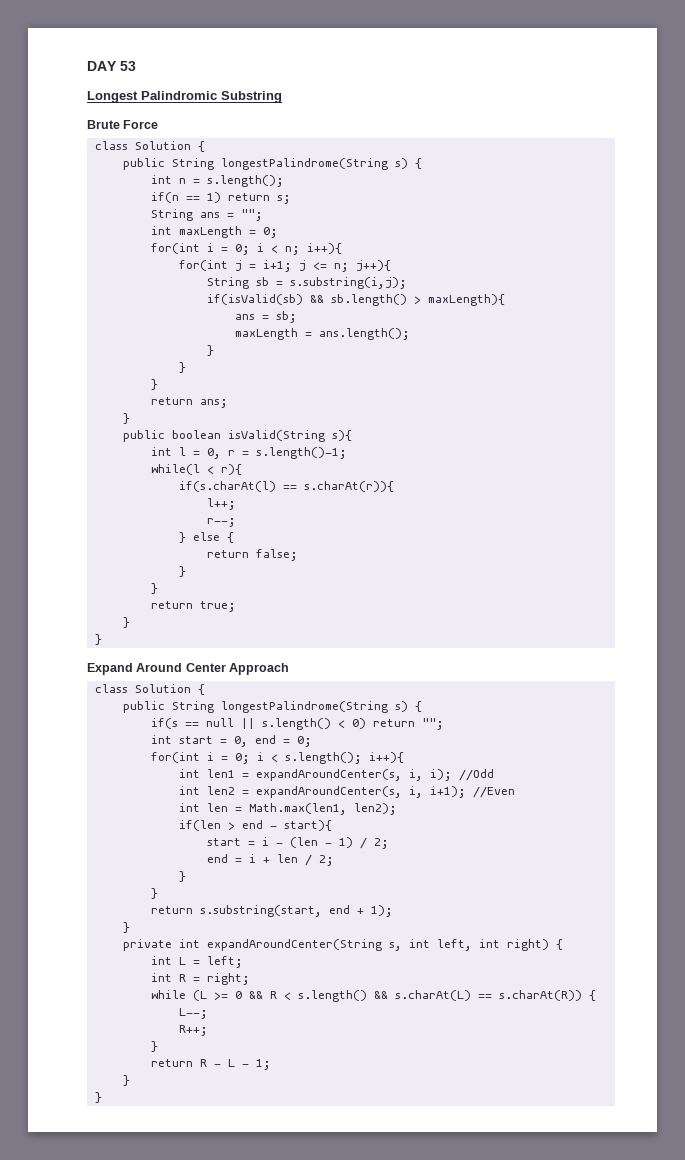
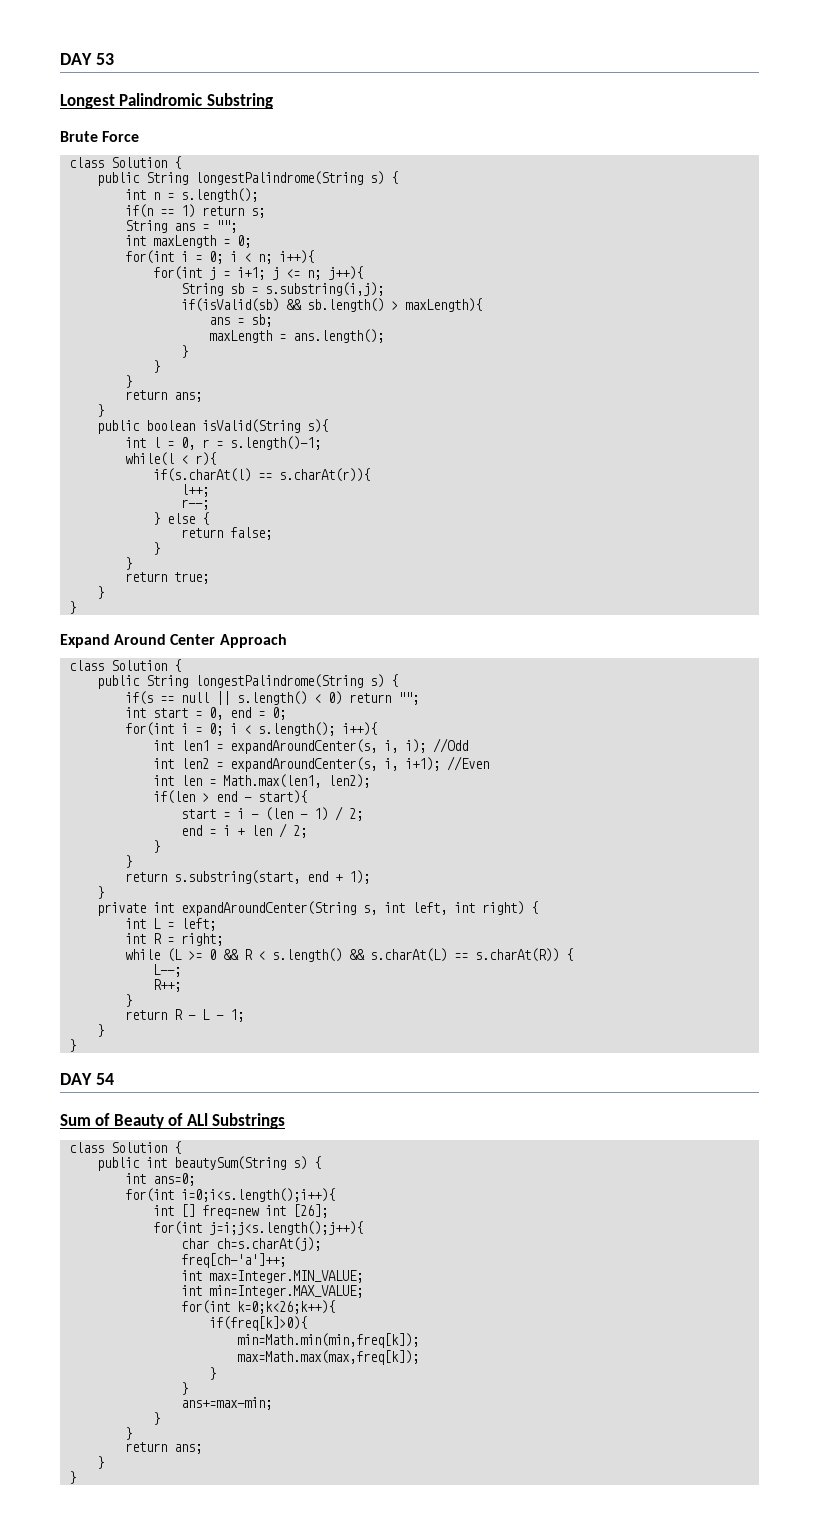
+ DAY 54
+ Sum of Beauty of ALl Substrings
+ class Solution {
+ public int beautySum(String s) {
+ int ans=0;
+ for(int i=0;i<s.length();i++){
+ int [] freq=new int [26];
+ for(int j=i;j<s.length();j++){
+ char ch=s.charAt(j);
+ freq[ch-'a']++;
+ int max=Integer.MIN_VALUE;
+ int min=Integer.MAX_VALUE;
+ for(int k=0;k<26;k++){
+ if(freq[k]>0){
+ min=Math.min(min,freq[k]);
+ max=Math.max(max,freq[k]);
+ }
+ }
+ ans+=max-min;
+ }
+ }
+ return ans;
+ }
+ }

